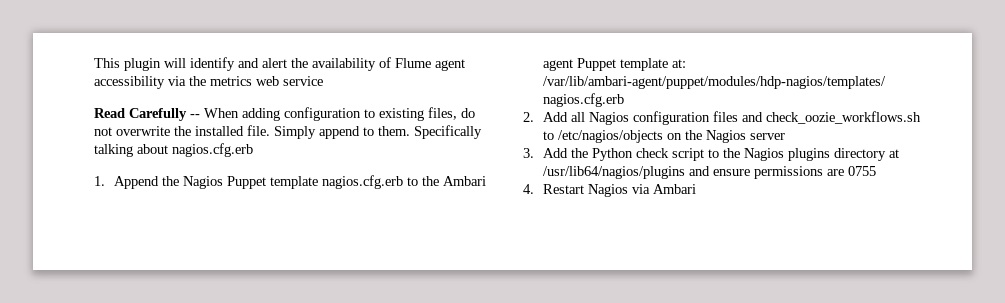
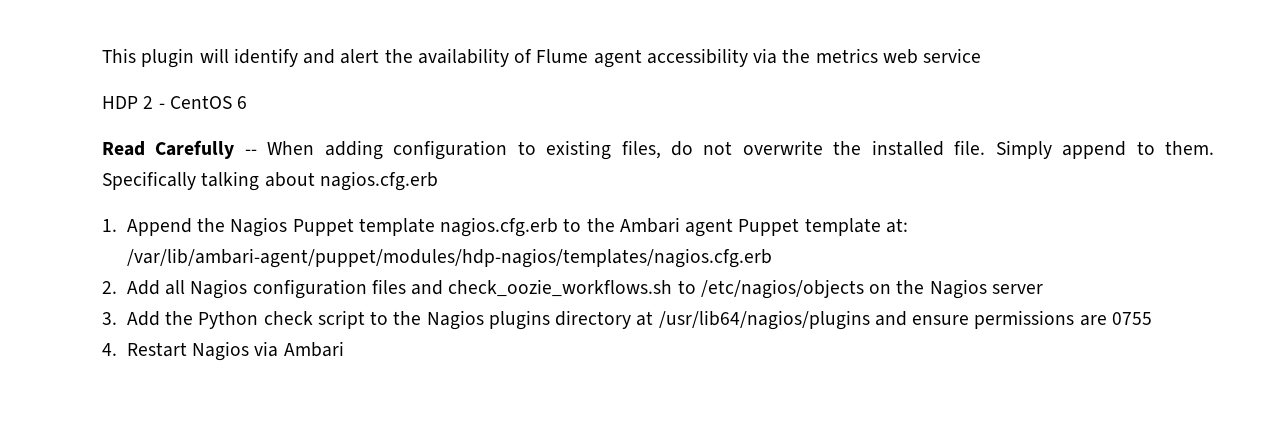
+ HDP 2 - CentOS 6

